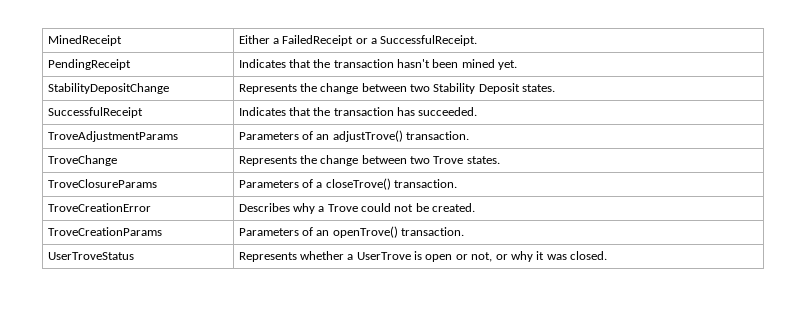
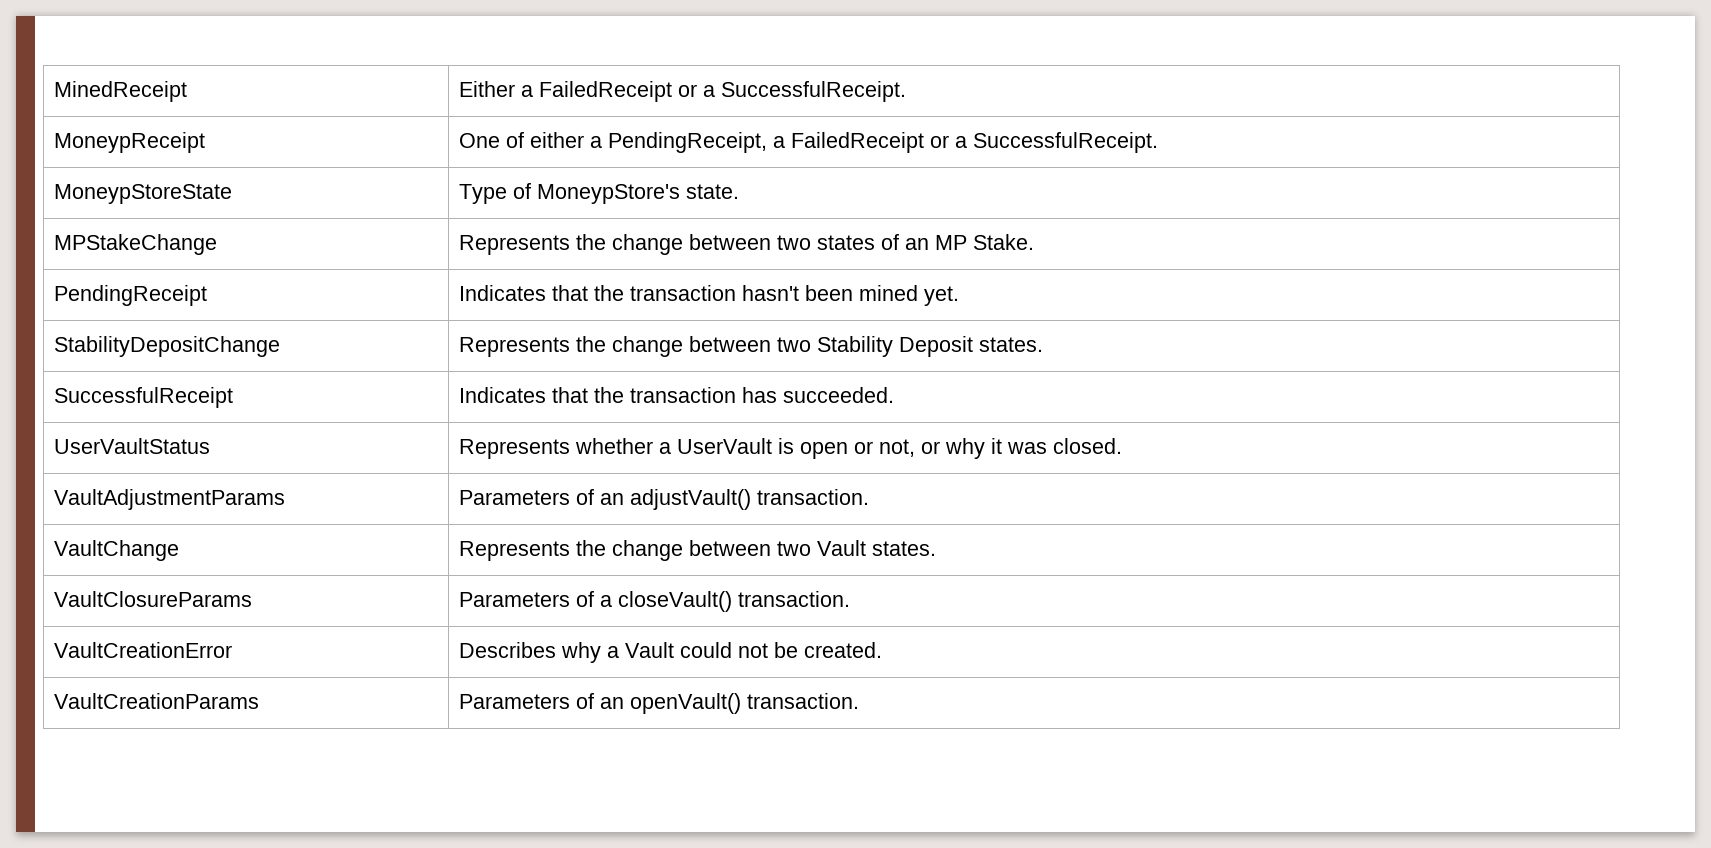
+ MoneypReceipt | One of either a PendingReceipt, a FailedReceipt or a SuccessfulReceipt.
+ MoneypStoreState | Type of MoneypStore's state.
+ MPStakeChange | Represents the change between two states of an MP Stake.
- TroveAdjustmentParams | Parameters of an adjustTrove() transaction.
- TroveChange | Represents the change between two Trove states.
- TroveClosureParams | Parameters of a closeTrove() transaction.
- TroveCreationError | Describes why a Trove could not be created.
- TroveCreationParams | Parameters of an openTrove() transaction.
- UserTroveStatus | Represents whether a UserTrove is open or not, or why it was closed.
+ UserVaultStatus | Represents whether a UserVault is open or not, or why it was closed.
+ VaultAdjustmentParams | Parameters of an adjustVault() transaction.
+ VaultChange | Represents the change between two Vault states.
+ VaultClosureParams | Parameters of a closeVault() transaction.
+ VaultCreationError | Describes why a Vault could not be created.
+ VaultCreationParams | Parameters of an openVault() transaction.

